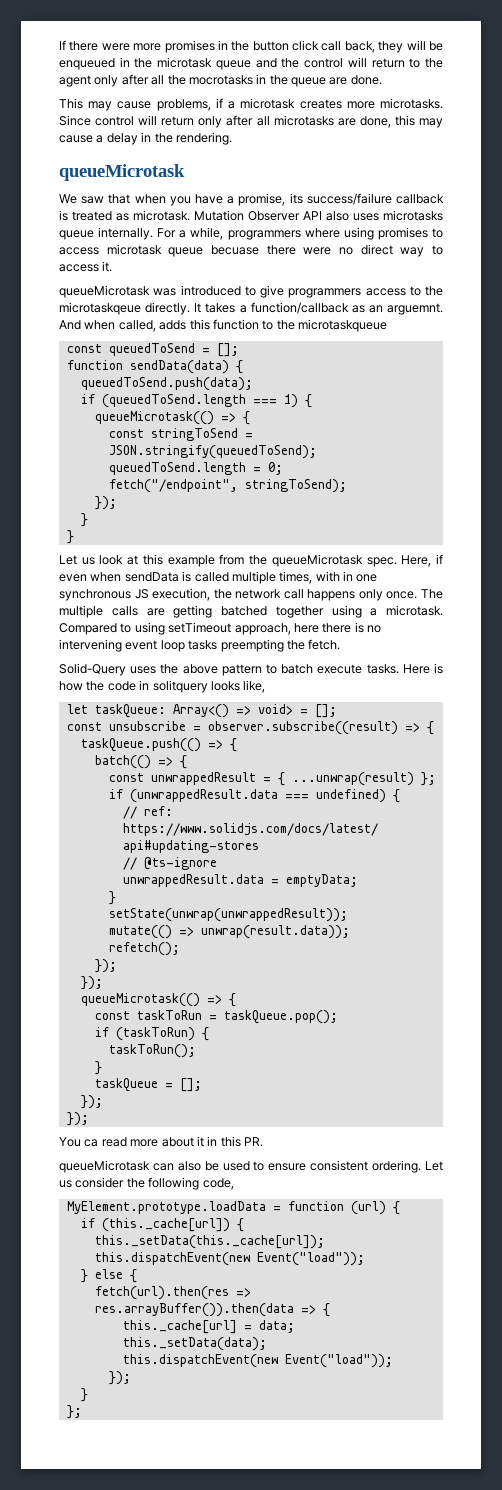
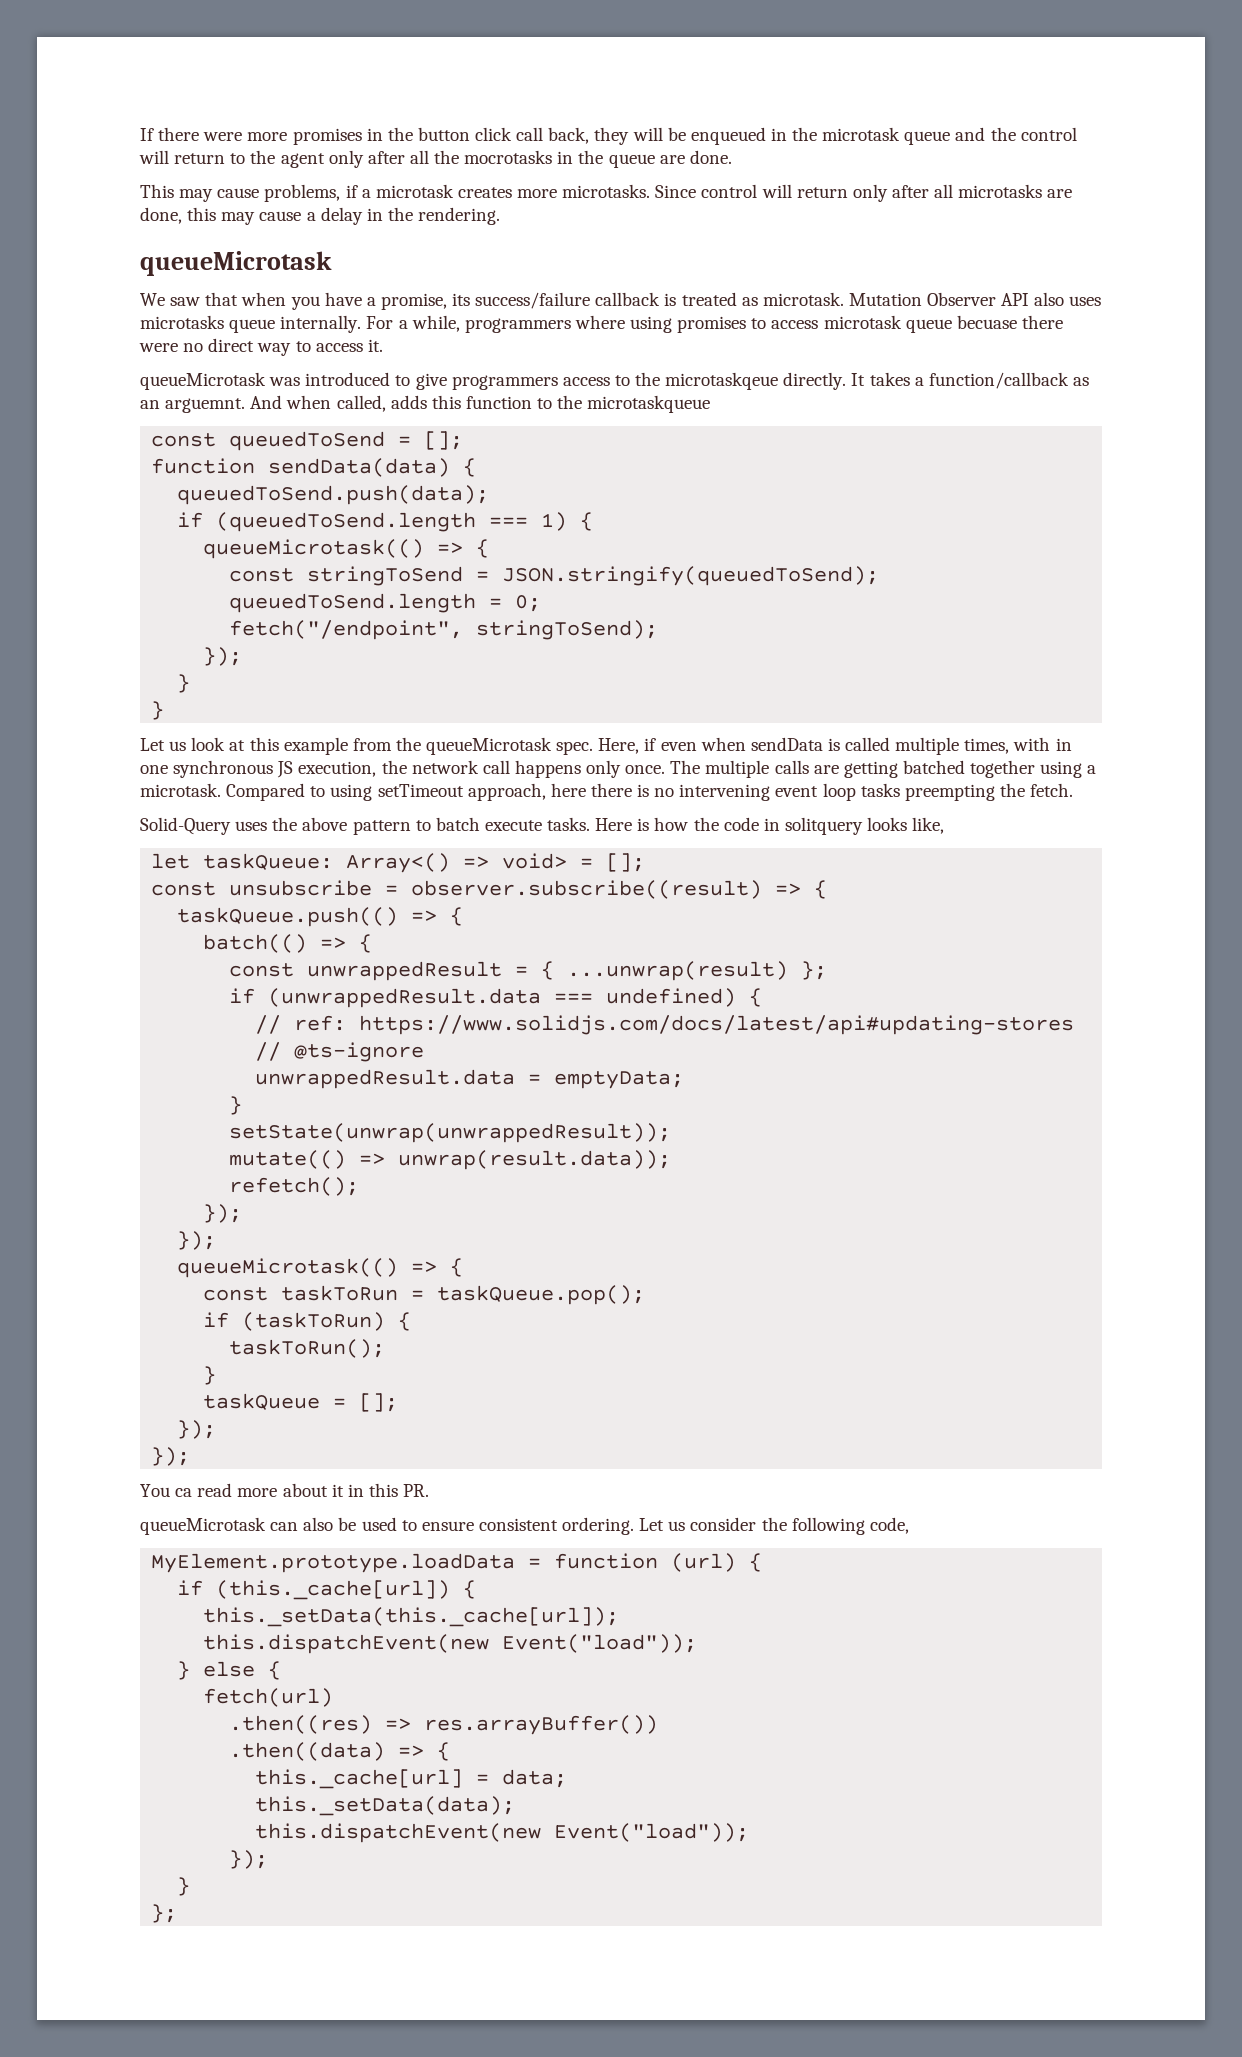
- fetch(url).then(res => res.arrayBuffer()).then(data => {
+ fetch(url)
+ .then((res) => res.arrayBuffer())
+ .then((data) => {

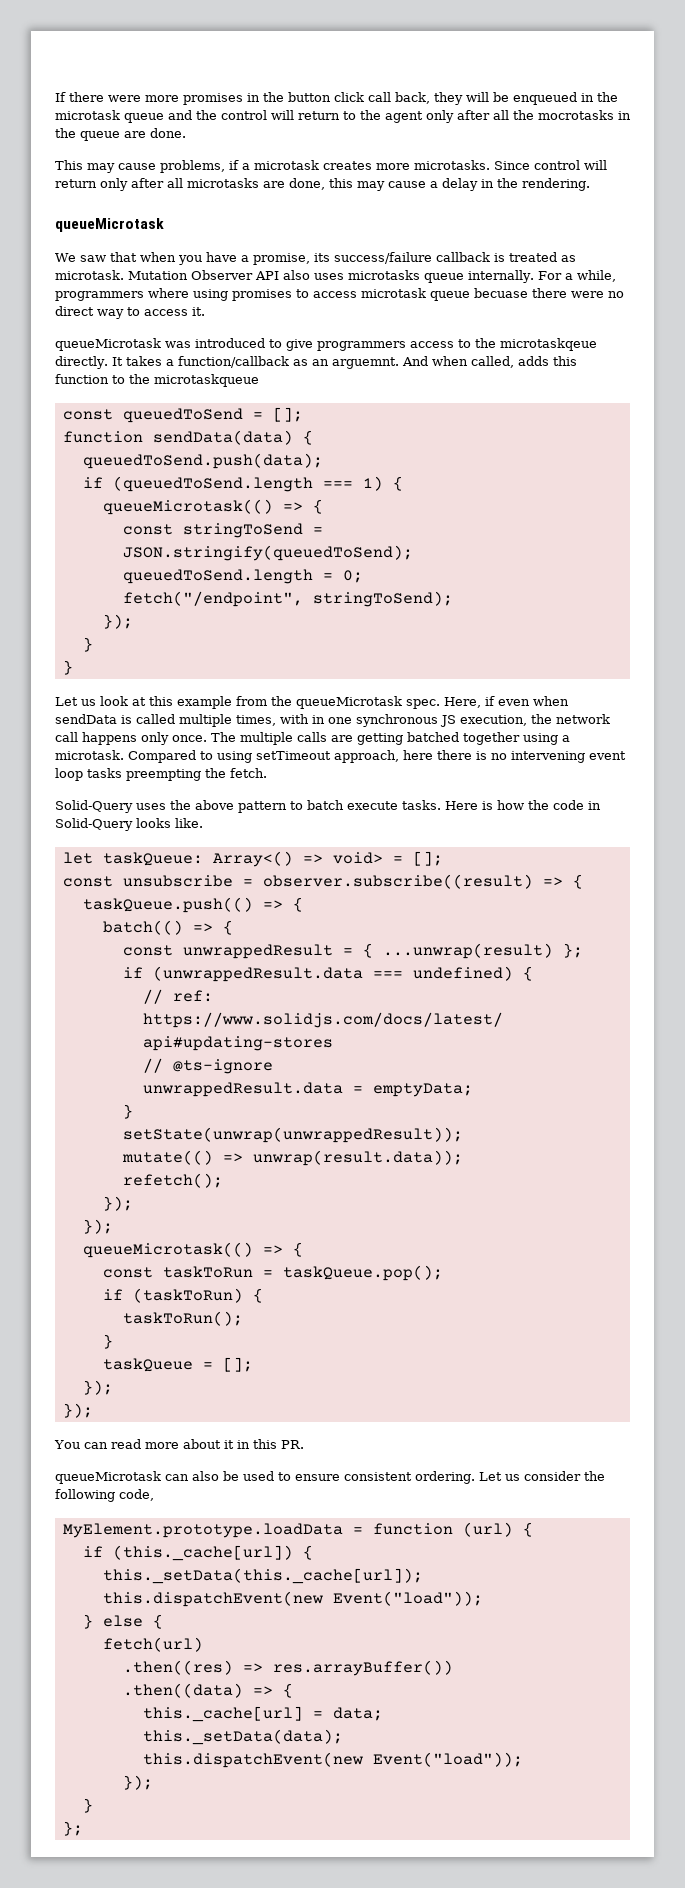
- Here is how the code in solitquery looks like,
+ Here is how the code in Solid-Query looks like.
- You ca read more about it in this PR.
+ You can read more about it in this PR.

